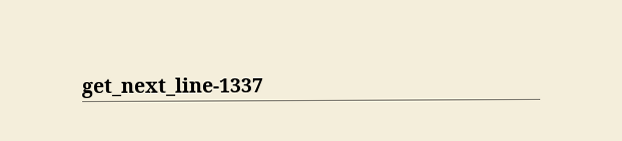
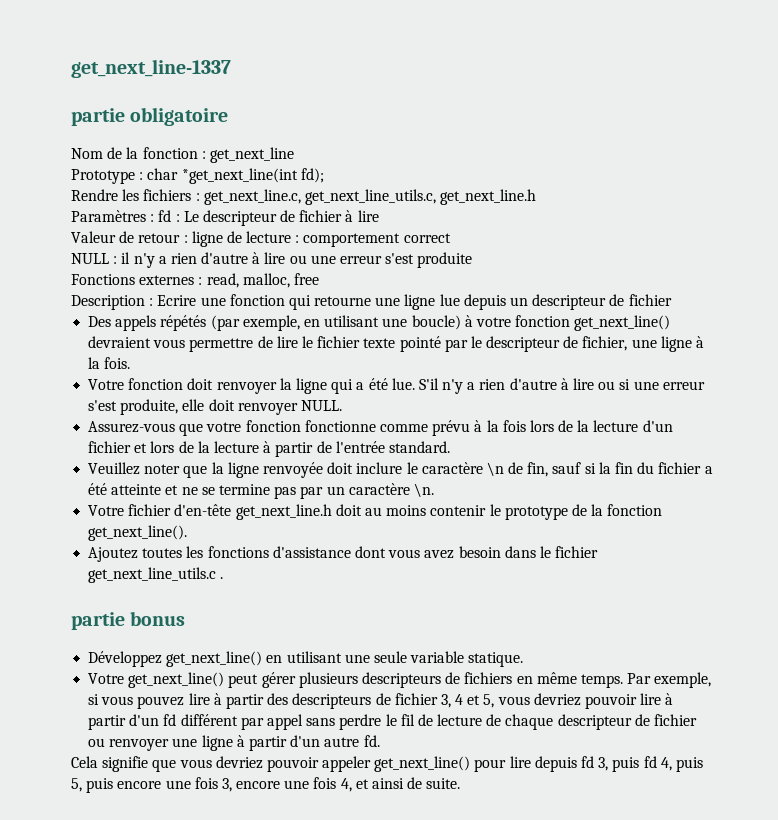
+ partie obligatoire
+ Nom de la fonction : get_next_line
+ Prototype : char *get_next_line(int fd);
+ Rendre les fichiers : get_next_line.c, get_next_line_utils.c, get_next_line.h
+ Paramètres : fd : Le descripteur de fichier à lire
+ Valeur de retour : ligne de lecture : comportement correct
+ NULL : il n'y a rien d'autre à lire ou une erreur s'est produite
+ Fonctions externes : read, malloc, free
+ Description : Ecrire une fonction qui retourne une ligne lue depuis un descripteur de fichier
+ Des appels répétés (par exemple, en utilisant une boucle) à votre fonction get_next_line() devraient vous permettre de lire le fichier texte pointé par le descripteur de fichier, une ligne à la fois.
+ Votre fonction doit renvoyer la ligne qui a été lue. S'il n'y a rien d'autre à lire ou si une erreur s'est produite, elle doit renvoyer NULL.
+ Assurez-vous que votre fonction fonctionne comme prévu à la fois lors de la lecture d'un fichier et lors de la lecture à partir de l'entrée standard.
+ Veuillez noter que la ligne renvoyée doit inclure le caractère \n de fin, sauf si la fin du fichier a été atteinte et ne se termine pas par un caractère \n.
+ Votre fichier d'en-tête get_next_line.h doit au moins contenir le prototype de la fonction get_next_line().
+ Ajoutez toutes les fonctions d'assistance dont vous avez besoin dans le fichier get_next_line_utils.c .
+ partie bonus
+ Développez get_next_line() en utilisant une seule variable statique.
+ Votre get_next_line() peut gérer plusieurs descripteurs de fichiers en même temps. Par exemple, si vous pouvez lire à partir des descripteurs de fichier 3, 4 et 5, vous devriez pouvoir lire à partir d'un fd différent par appel sans perdre le fil de lecture de chaque descripteur de fichier ou renvoyer une ligne à partir d'un autre fd.
+ Cela signifie que vous devriez pouvoir appeler get_next_line() pour lire depuis fd 3, puis fd 4, puis 5, puis encore une fois 3, encore une fois 4, et ainsi de suite.

